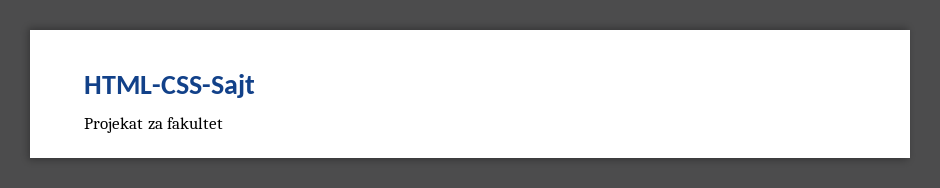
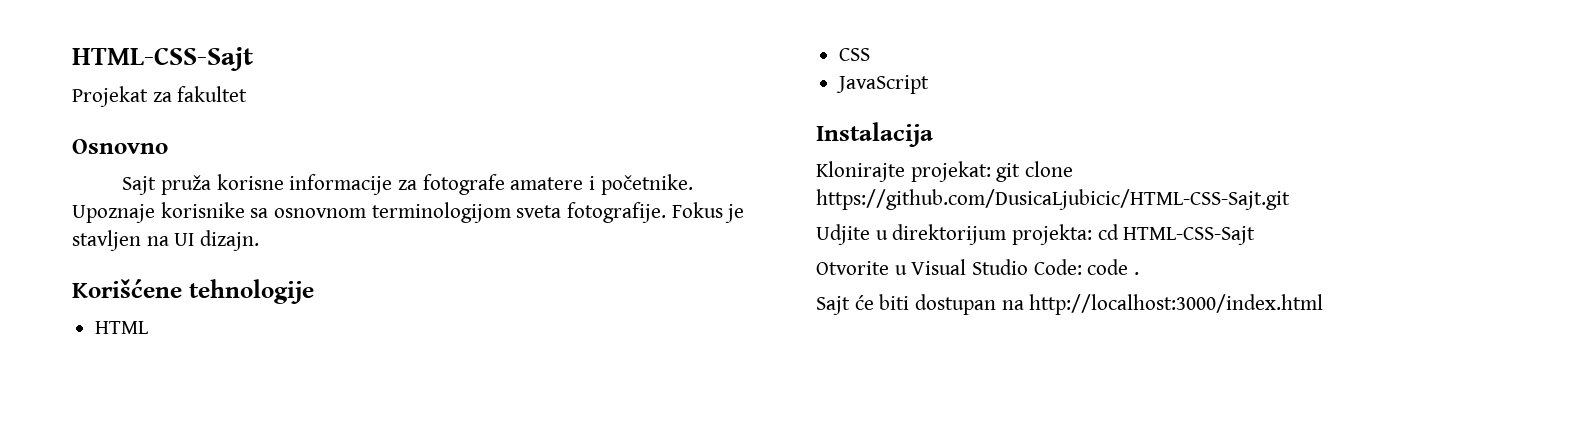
+ Osnovno
+ Sajt pruža korisne informacije za fotografe amatere i početnike. Upoznaje korisnike sa osnovnom terminologijom sveta fotografije. Fokus je stavljen na UI dizajn.
+ Korišćene tehnologije
+ HTML
+ CSS
+ JavaScript
+ Instalacija
+ Klonirajte projekat: git clone https://github.com/DusicaLjubicic/HTML-CSS-Sajt.git
+ Udjite u direktorijum projekta: cd HTML-CSS-Sajt
+ Otvorite u Visual Studio Code: code .
+ Sajt će biti dostupan na http://localhost:3000/index.html

